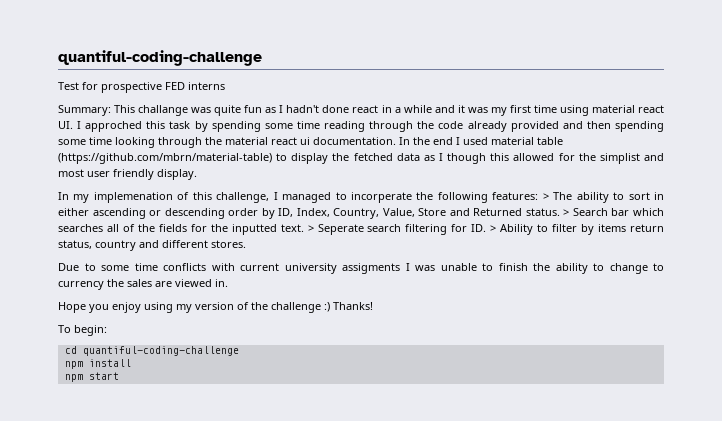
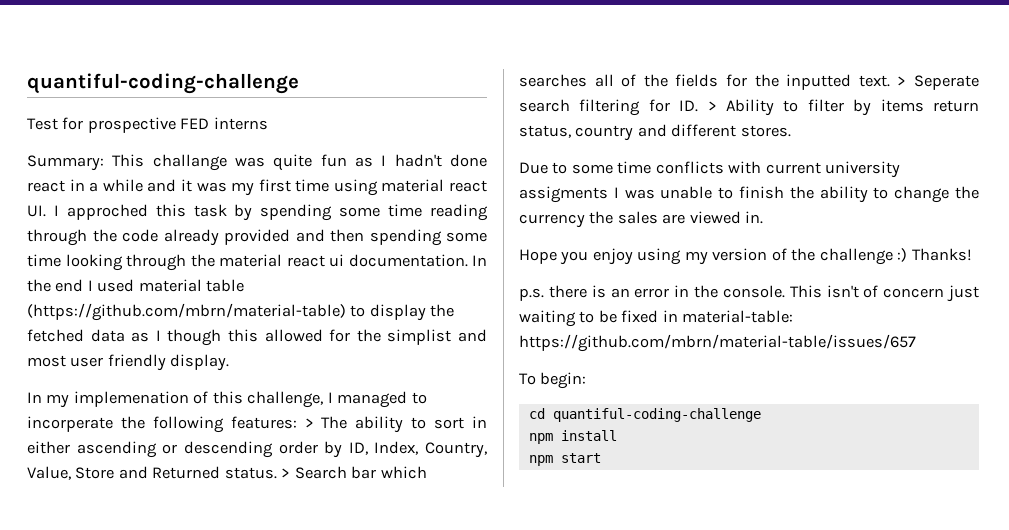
- Due to some time conflicts with current university assigments I was unable to finish the ability to change to currency the sales are viewed in.
+ Due to some time conflicts with current university assigments I was unable to finish the ability to change the currency the sales are viewed in.
+ p.s. there is an error in the console. This isn't of concern just waiting to be fixed in material-table: https://github.com/mbrn/material-table/issues/657

